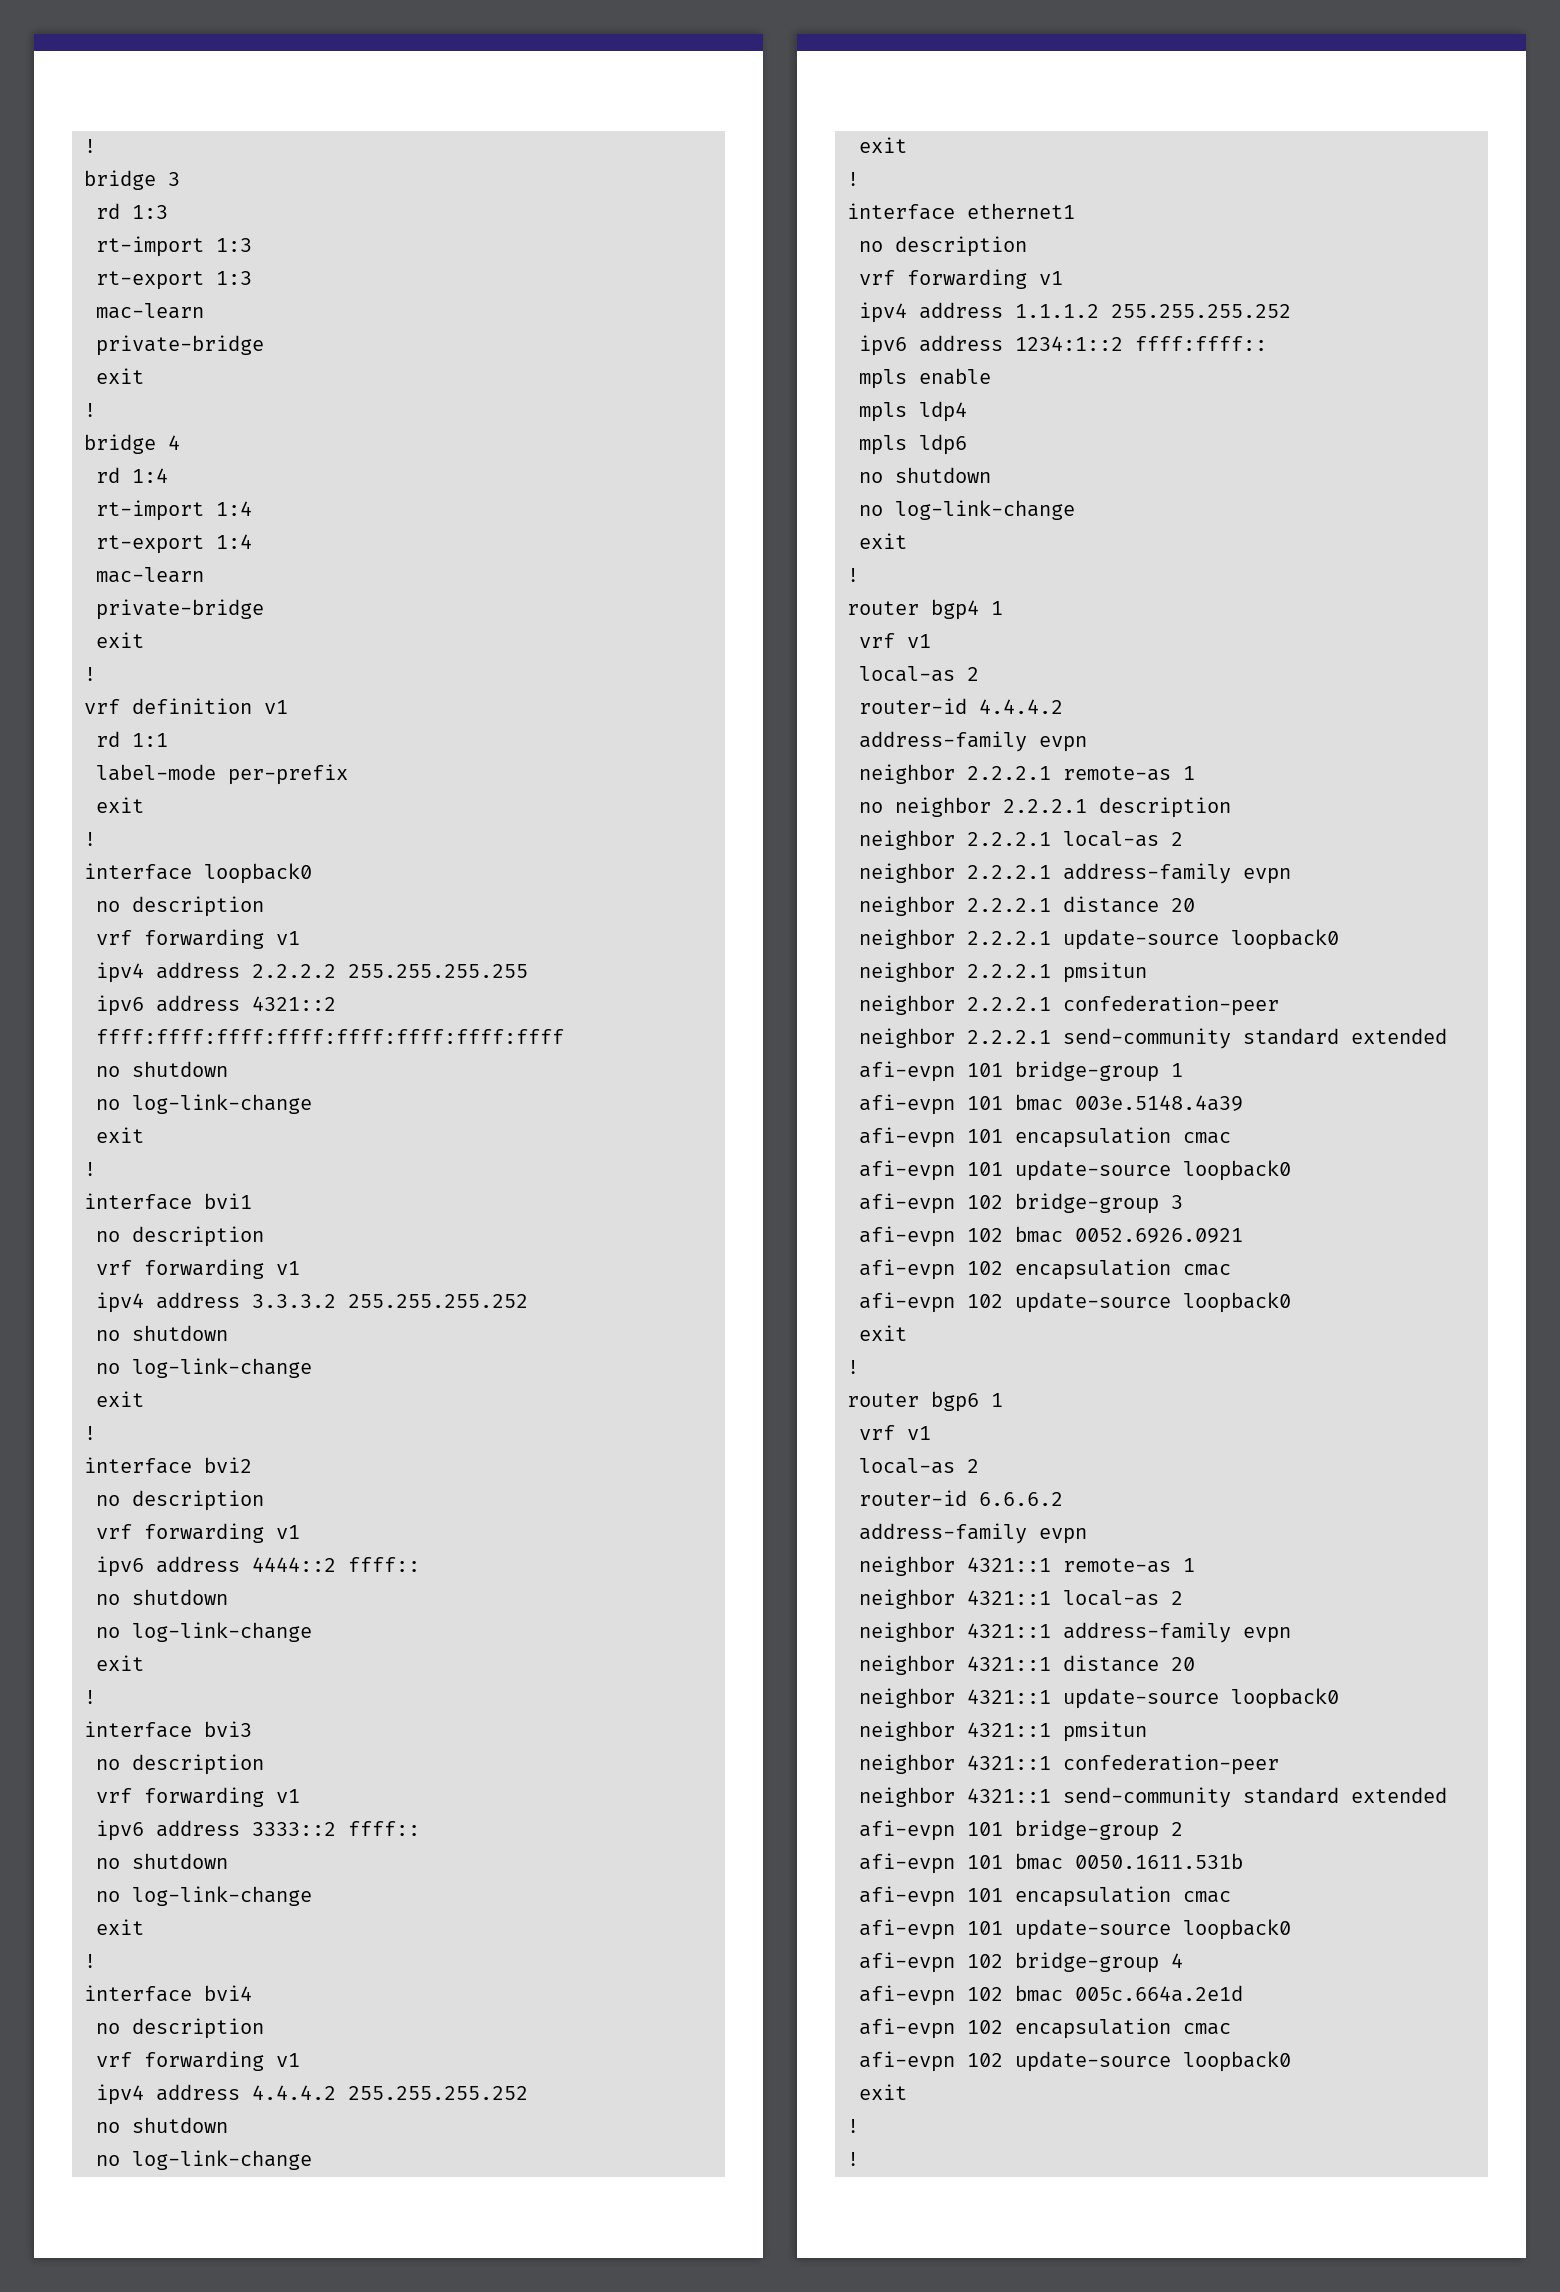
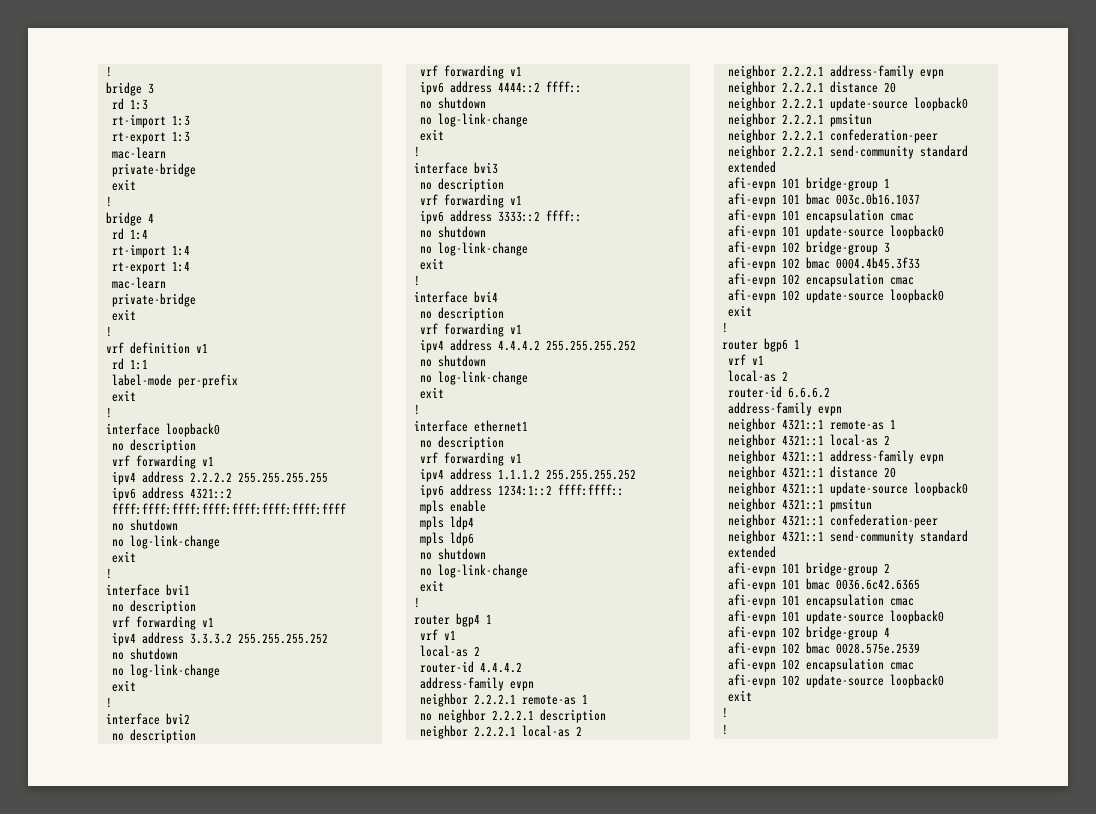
- afi-evpn 101 bmac 003e.5148.4a39
+ afi-evpn 101 bmac 003c.0b16.1037
- afi-evpn 102 bmac 0052.6926.0921
+ afi-evpn 102 bmac 0004.4b45.3f33
- afi-evpn 101 bmac 0050.1611.531b
+ afi-evpn 101 bmac 0036.6c42.6365
- afi-evpn 102 bmac 005c.664a.2e1d
+ afi-evpn 102 bmac 0028.575e.2539

